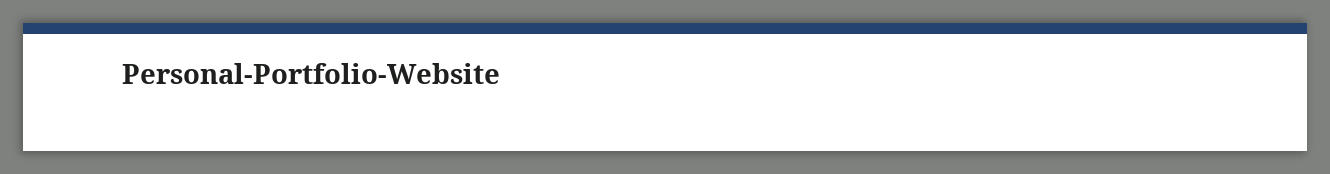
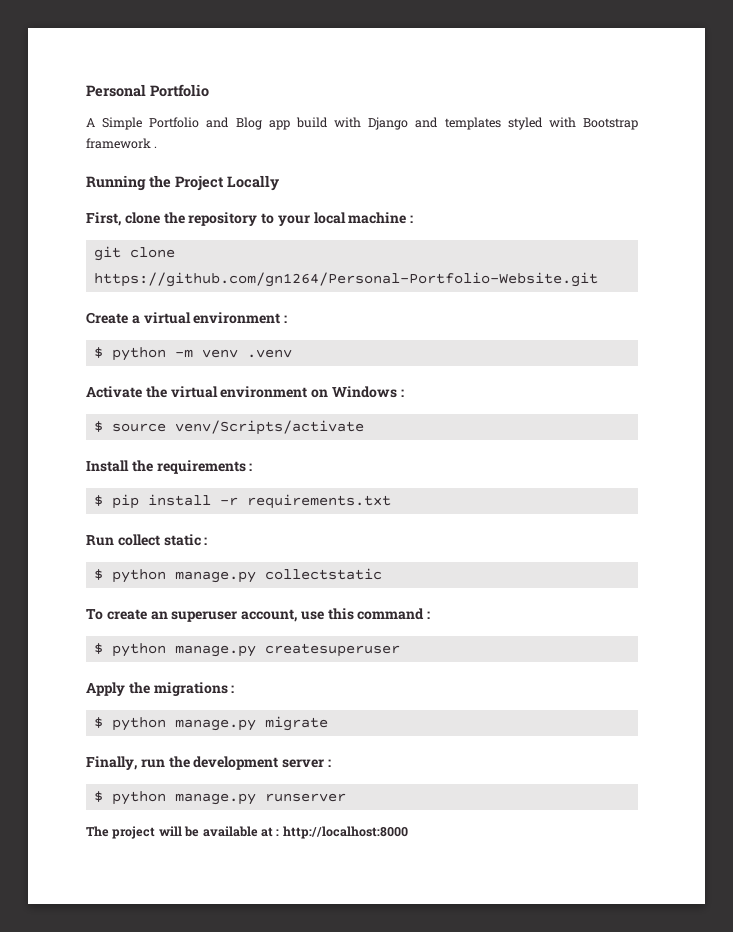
- Personal-Portfolio-Website
+ Personal Portfolio
+ A Simple Portfolio and Blog app build with Django and templates styled with Bootstrap framework .
+ Running the Project Locally
+ First, clone the repository to your local machine :
+ git clone https://github.com/gn1264/Personal-Portfolio-Website.git
+ Create a virtual environment :
+ $ python -m venv .venv
+ Activate the virtual environment on Windows :
+ $ source venv/Scripts/activate
+ Install the requirements :
+ $ pip install -r requirements.txt
+ Run collect static :
+ $ python manage.py collectstatic
+ To create an superuser account, use this command :
+ $ python manage.py createsuperuser
+ Apply the migrations :
+ $ python manage.py migrate
+ Finally, run the development server :
+ $ python manage.py runserver
+ The project will be available at : http://localhost:8000

